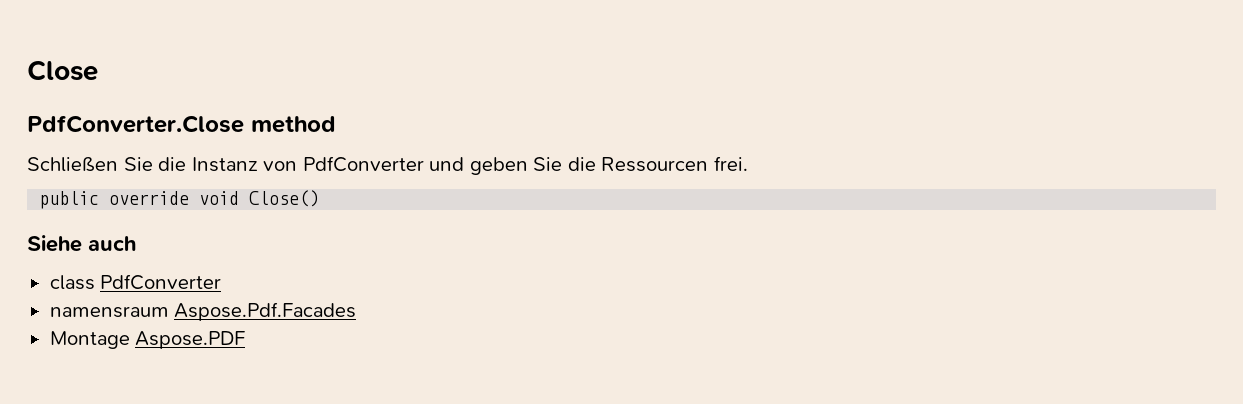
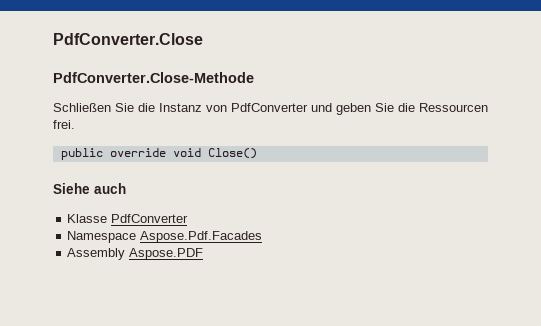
- Close
- PdfConverter.Close method
+ PdfConverter.Close
+ PdfConverter.Close-Methode
- class PdfConverter
+ Klasse PdfConverter
- namensraum Aspose.Pdf.Facades
+ Namespace Aspose.Pdf.Facades
- Montage Aspose.PDF
+ Assembly Aspose.PDF

